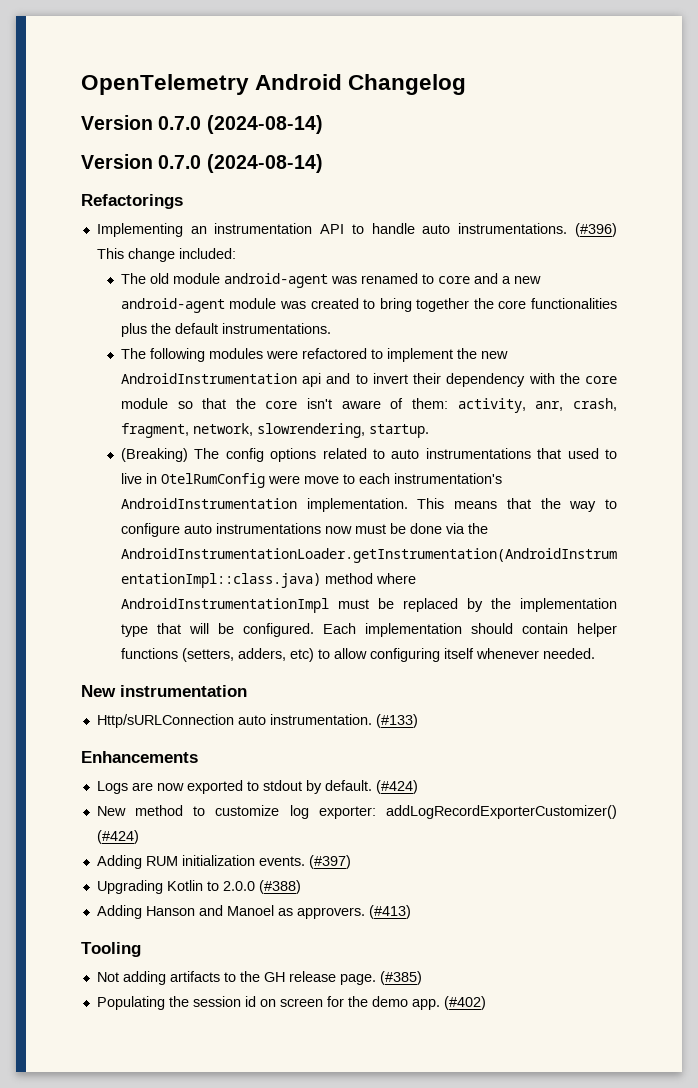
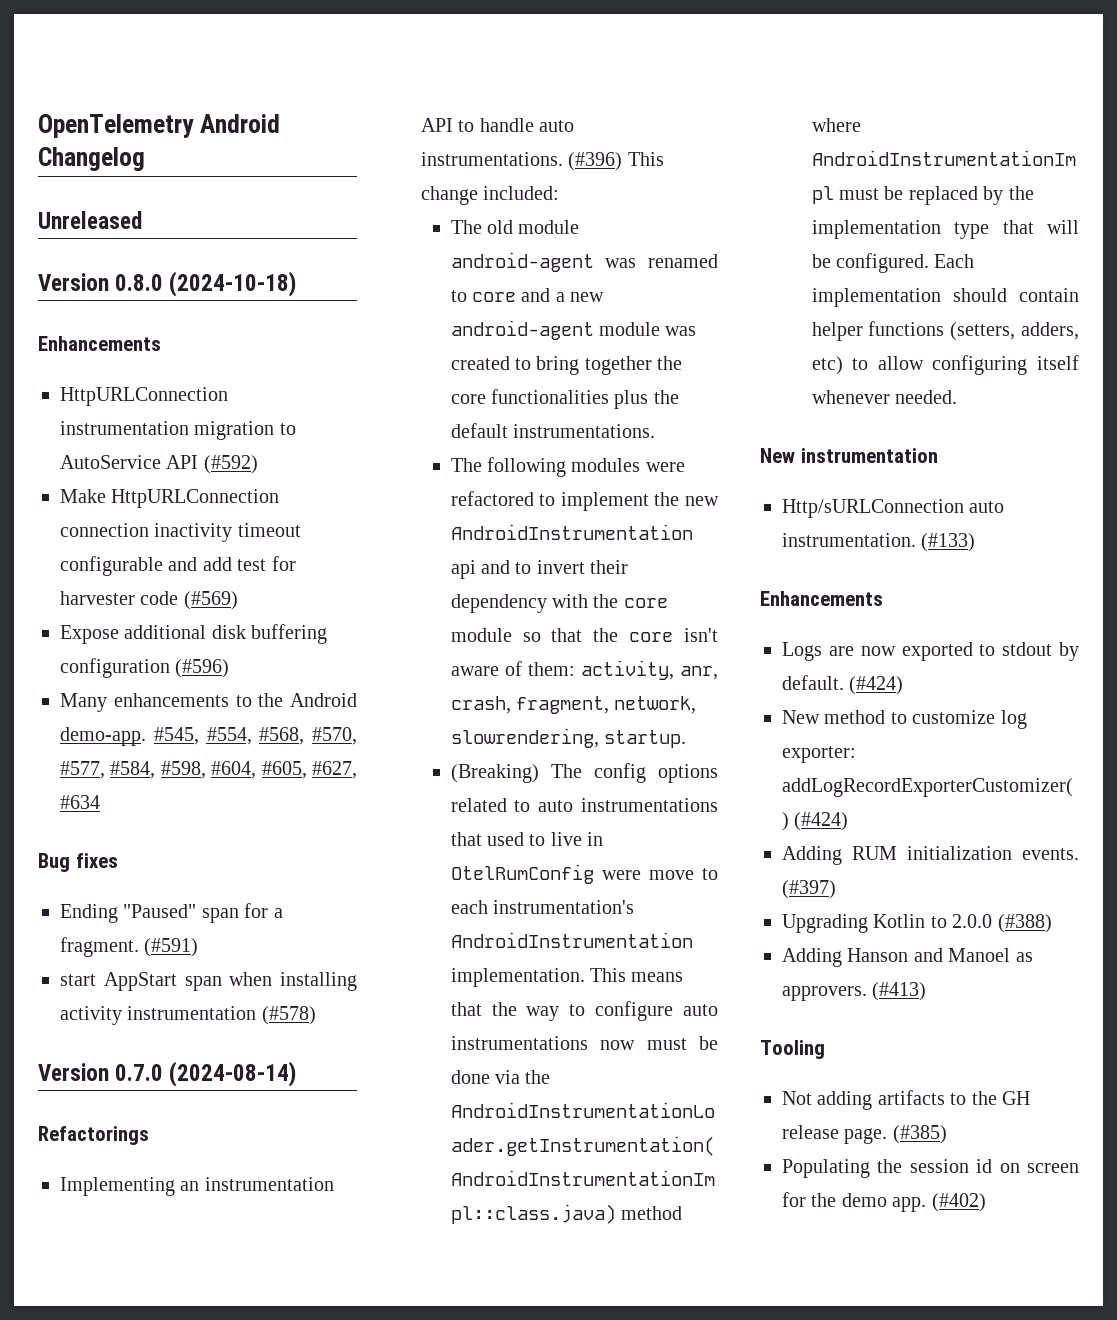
  OpenTelemetry Android Changelog
- Version 0.7.0 (2024-08-14)
+ Unreleased
+ Version 0.8.0 (2024-10-18)
+ Enhancements
+ HttpURLConnection instrumentation migration to AutoService API (#592)
+ Make HttpURLConnection connection inactivity timeout configurable and add test for harvester code (#569)
+ Expose additional disk buffering configuration (#596)
+ Many enhancements to the Android demo-app. #545, #554, #568, #570, #577, #584, #598, #604, #605, #627, #634
+ Bug fixes
+ Ending "Paused" span for a fragment. (#591)
+ start AppStart span when installing activity instrumentation (#578)

